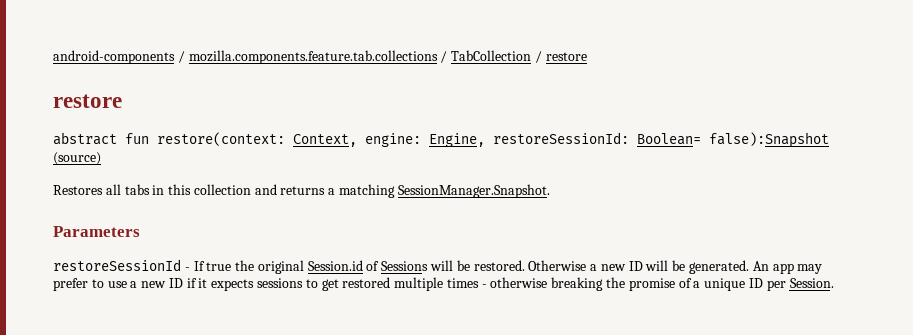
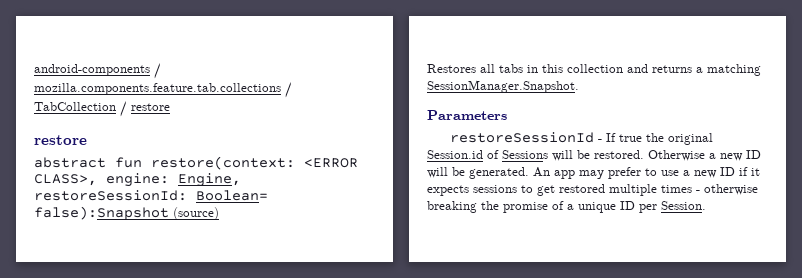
- abstract fun restore(context: Context, engine: Engine, restoreSessionId: Boolean= false):Snapshot (source)
+ abstract fun restore(context: <ERROR CLASS>, engine: Engine, restoreSessionId: Boolean= false):Snapshot (source)

